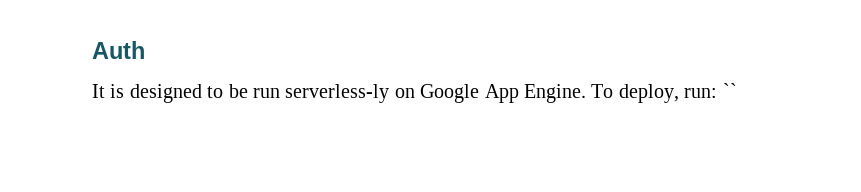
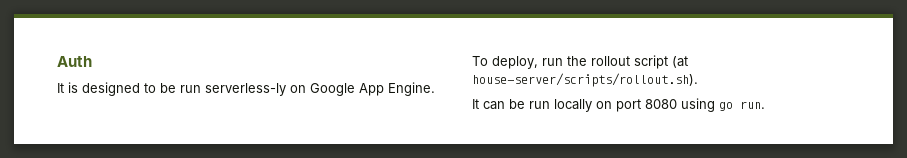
- To deploy, run: ``
+ To deploy, run the rollout script (at house-server/scripts/rollout.sh).
+ It can be run locally on port 8080 using go run.

